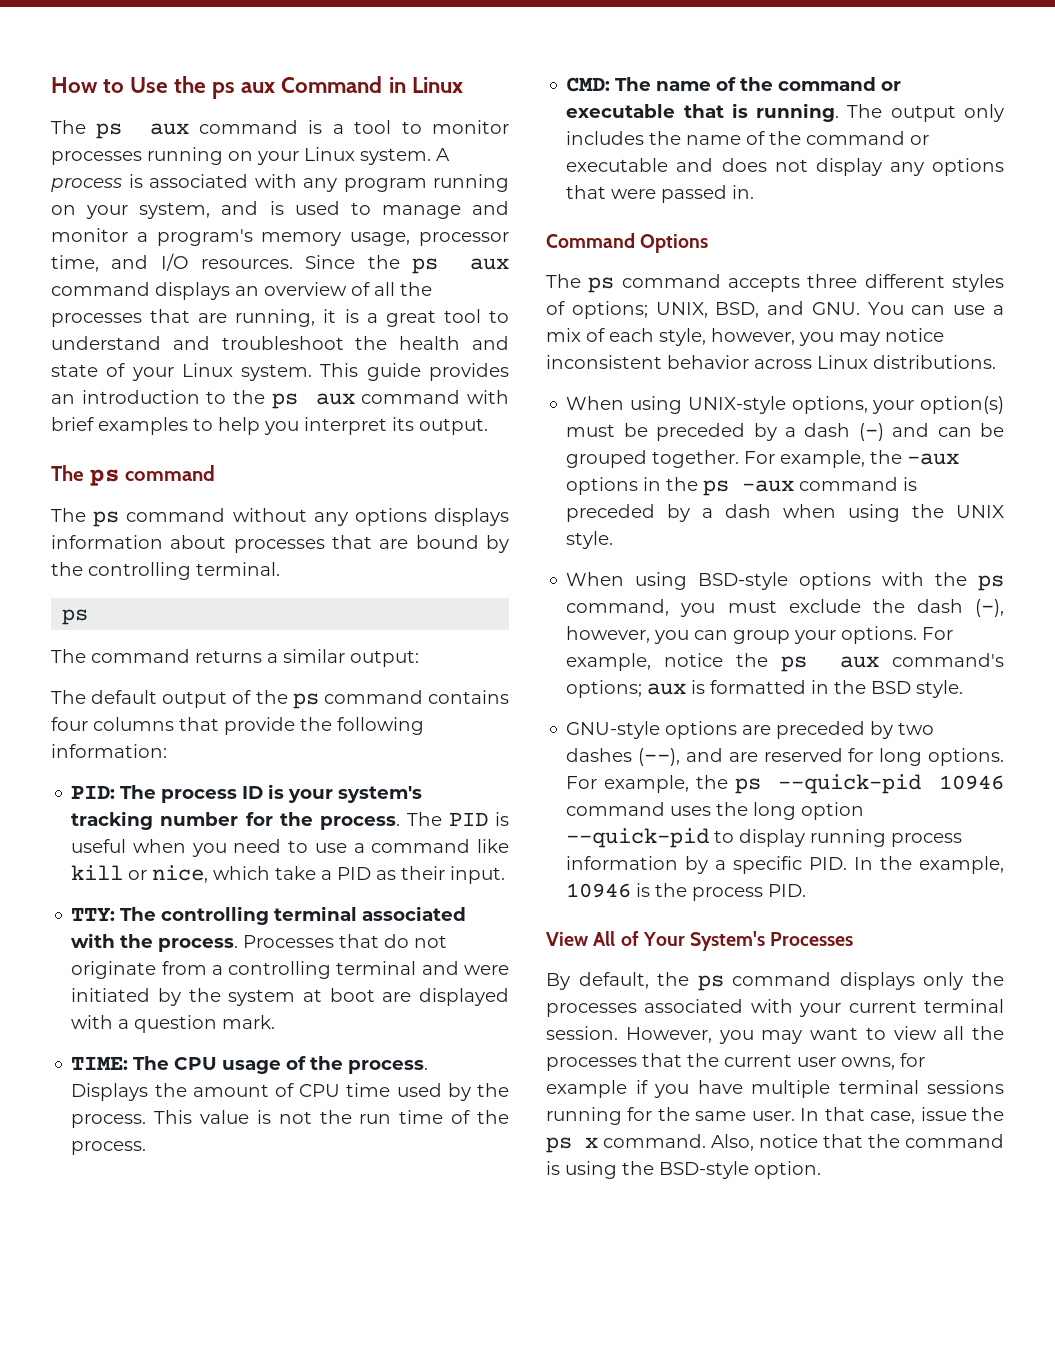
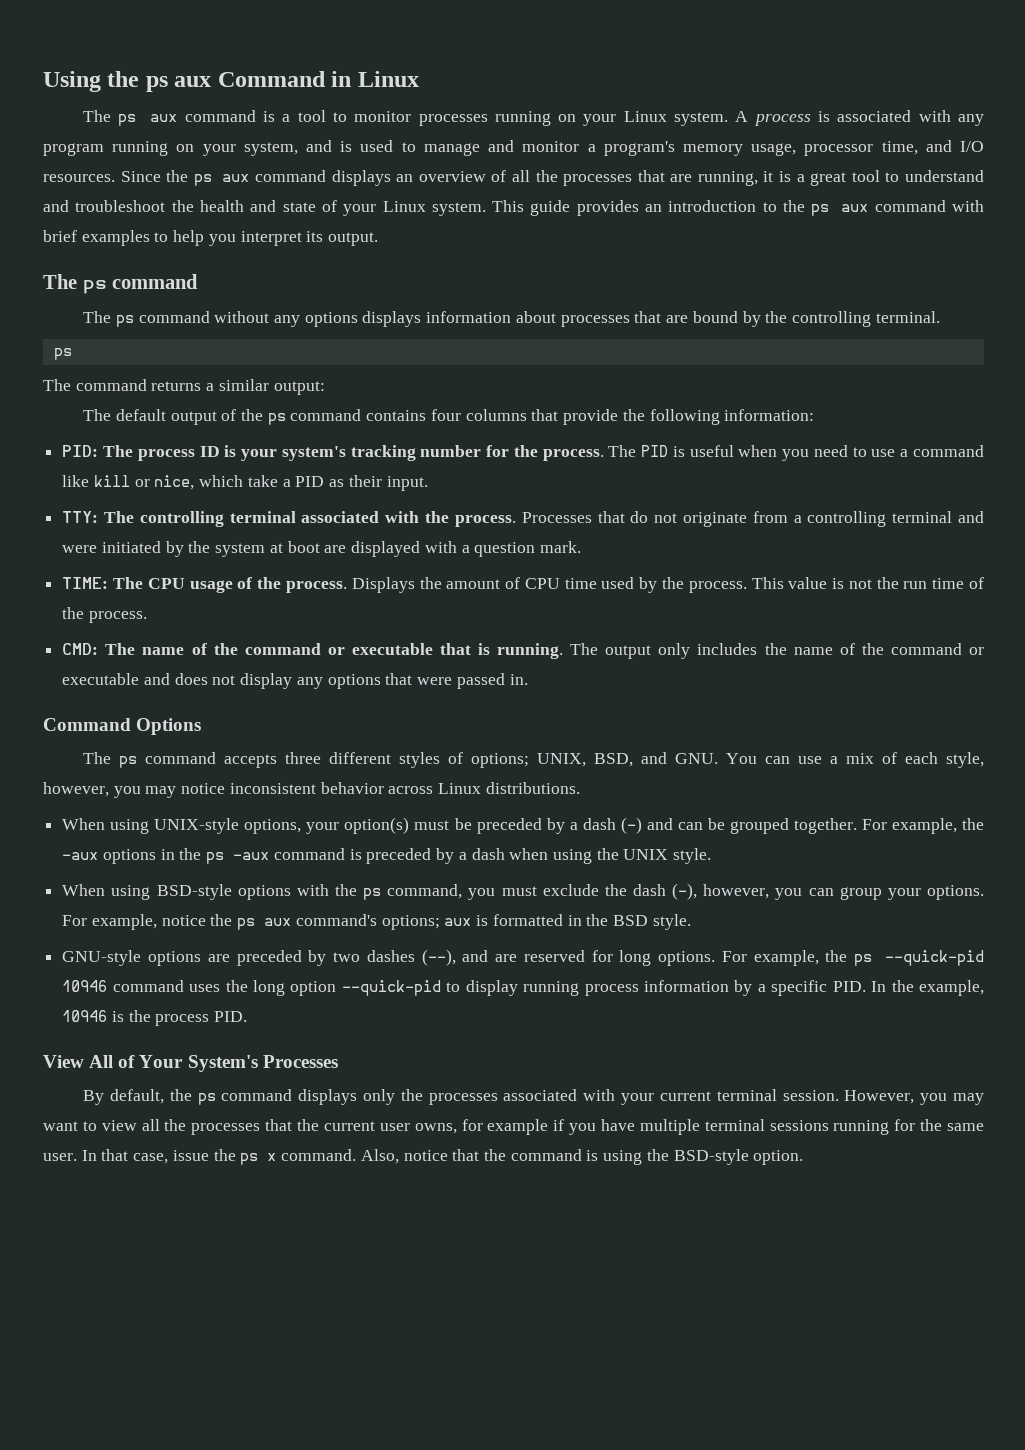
- How to Use the ps aux Command in Linux
+ Using the ps aux Command in Linux

